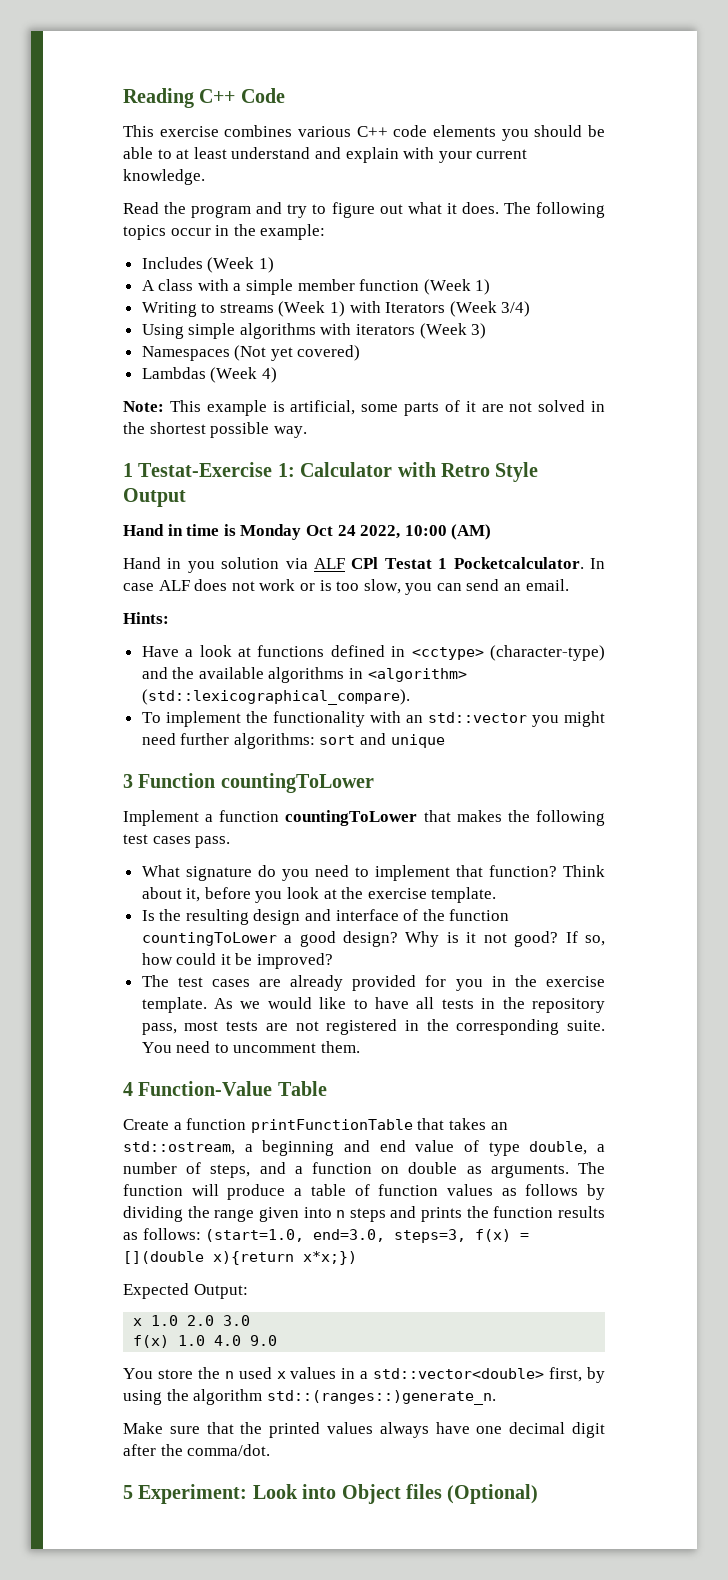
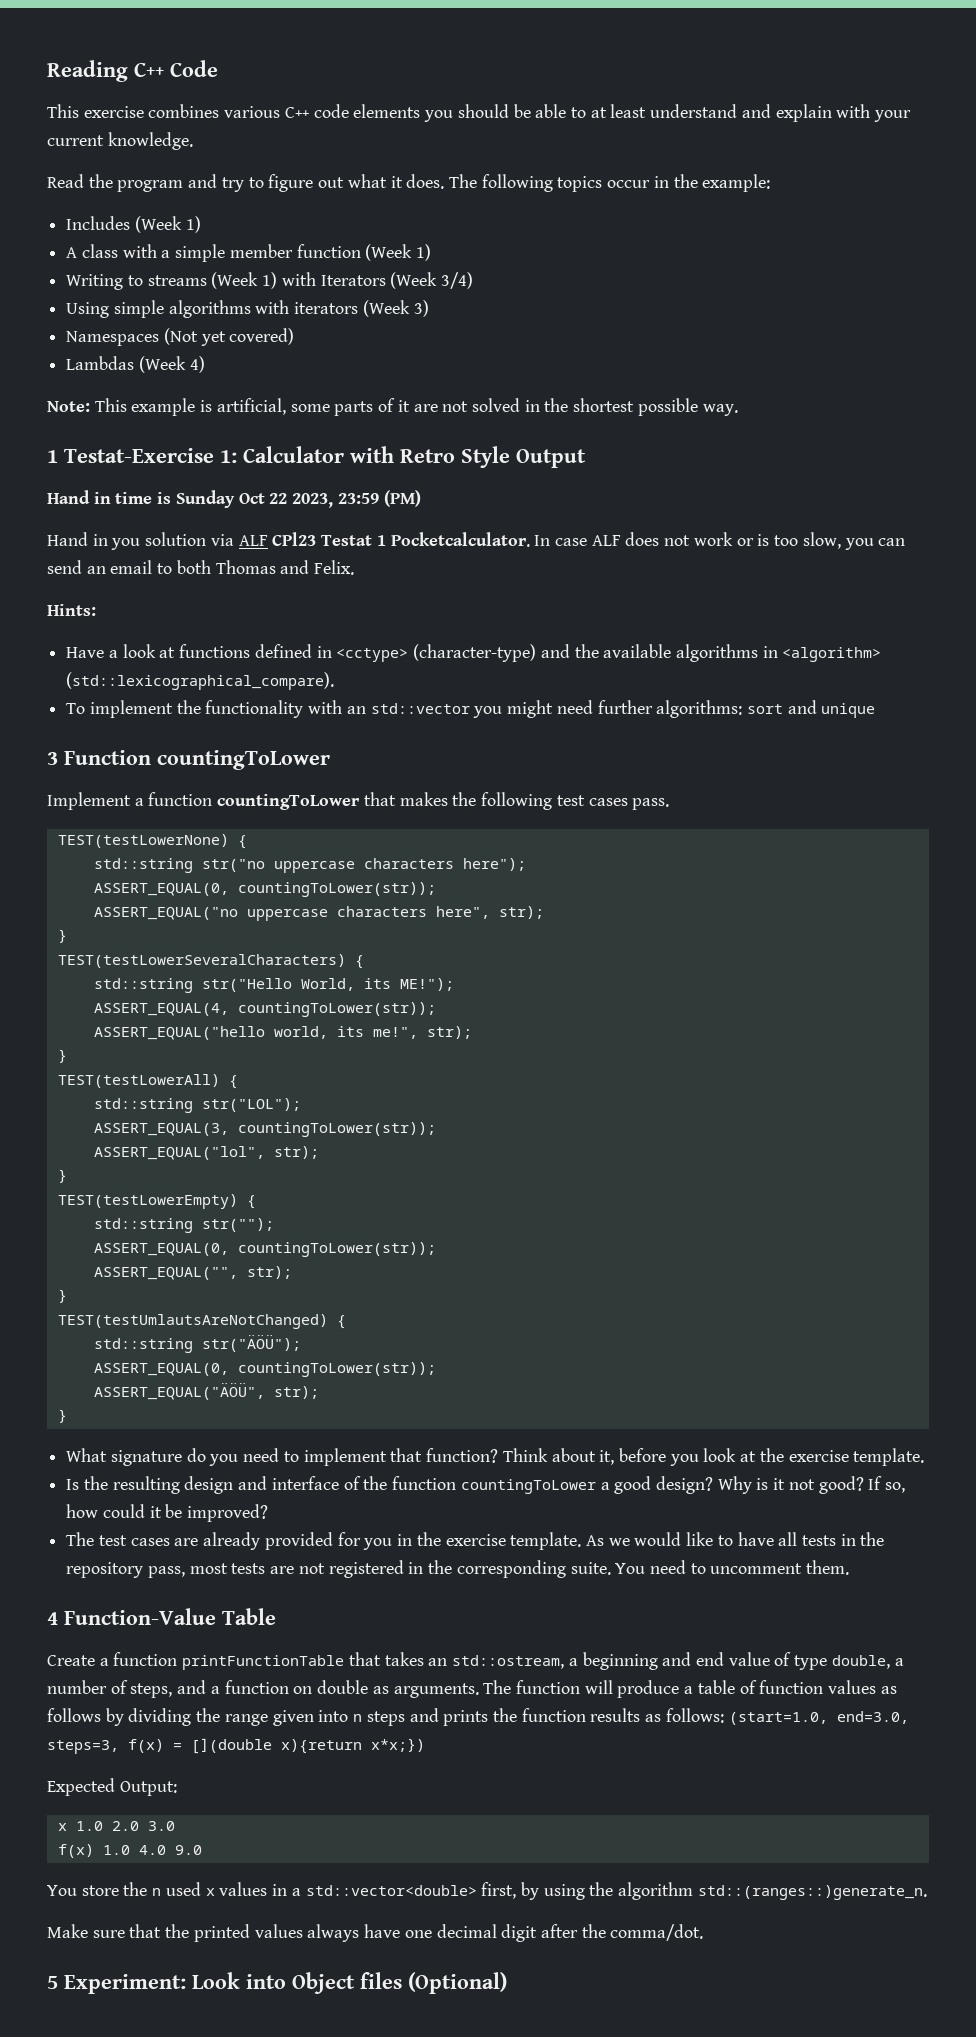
- Hand in time is Monday Oct 24 2022, 10:00 (AM)
+ Hand in time is Sunday Oct 22 2023, 23:59 (PM)
- Hand in you solution via ALF CPl Testat 1 Pocketcalculator.
+ Hand in you solution via ALF CPl23 Testat 1 Pocketcalculator.
- In case ALF does not work or is too slow, you can send an email.
+ In case ALF does not work or is too slow, you can send an email to both Thomas and Felix.
+ TEST(testLowerNone) {
+ std::string str("no uppercase characters here");
+ ASSERT_EQUAL(0, countingToLower(str));
+ ASSERT_EQUAL("no uppercase characters here", str);
+ }
+ TEST(testLowerSeveralCharacters) {
+ std::string str("Hello World, its ME!");
+ ASSERT_EQUAL(4, countingToLower(str));
+ ASSERT_EQUAL("hello world, its me!", str);
+ }
+ TEST(testLowerAll) {
+ std::string str("LOL");
+ ASSERT_EQUAL(3, countingToLower(str));
+ ASSERT_EQUAL("lol", str);
+ }
+ TEST(testLowerEmpty) {
+ std::string str("");
+ ASSERT_EQUAL(0, countingToLower(str));
+ ASSERT_EQUAL("", str);
+ }
+ TEST(testUmlautsAreNotChanged) {
+ std::string str("ÄÖÜ");
+ ASSERT_EQUAL(0, countingToLower(str));
+ ASSERT_EQUAL("ÄÖÜ", str);
+ }

